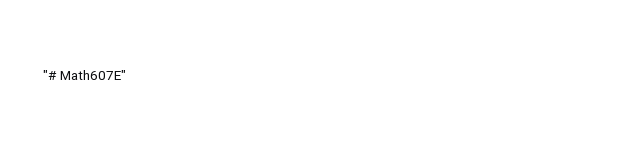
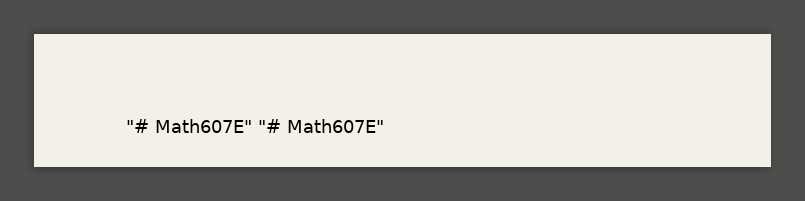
- "# Math607E"
+ "# Math607E" "# Math607E"

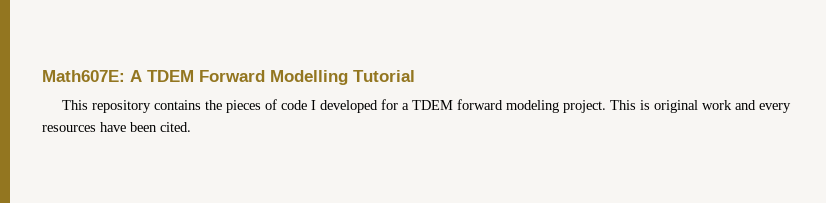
- "# Math607E" "# Math607E"
+ Math607E: A TDEM Forward Modelling Tutorial
+ This repository contains the pieces of code I developed for a TDEM forward modeling project. This is original work and every resources have been cited.

